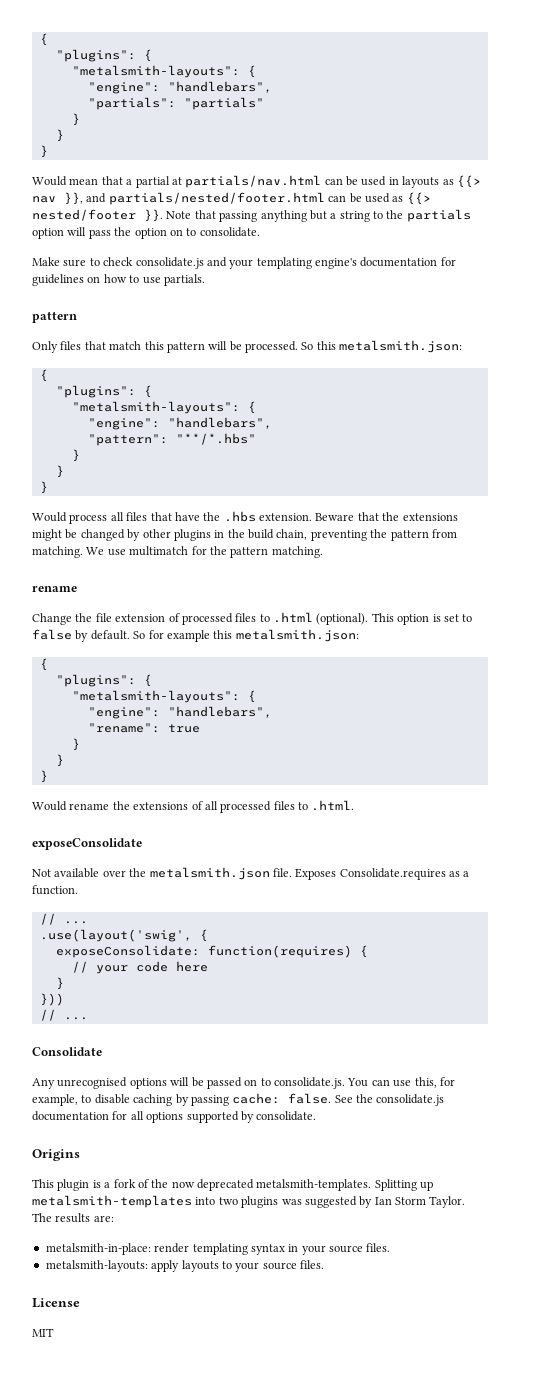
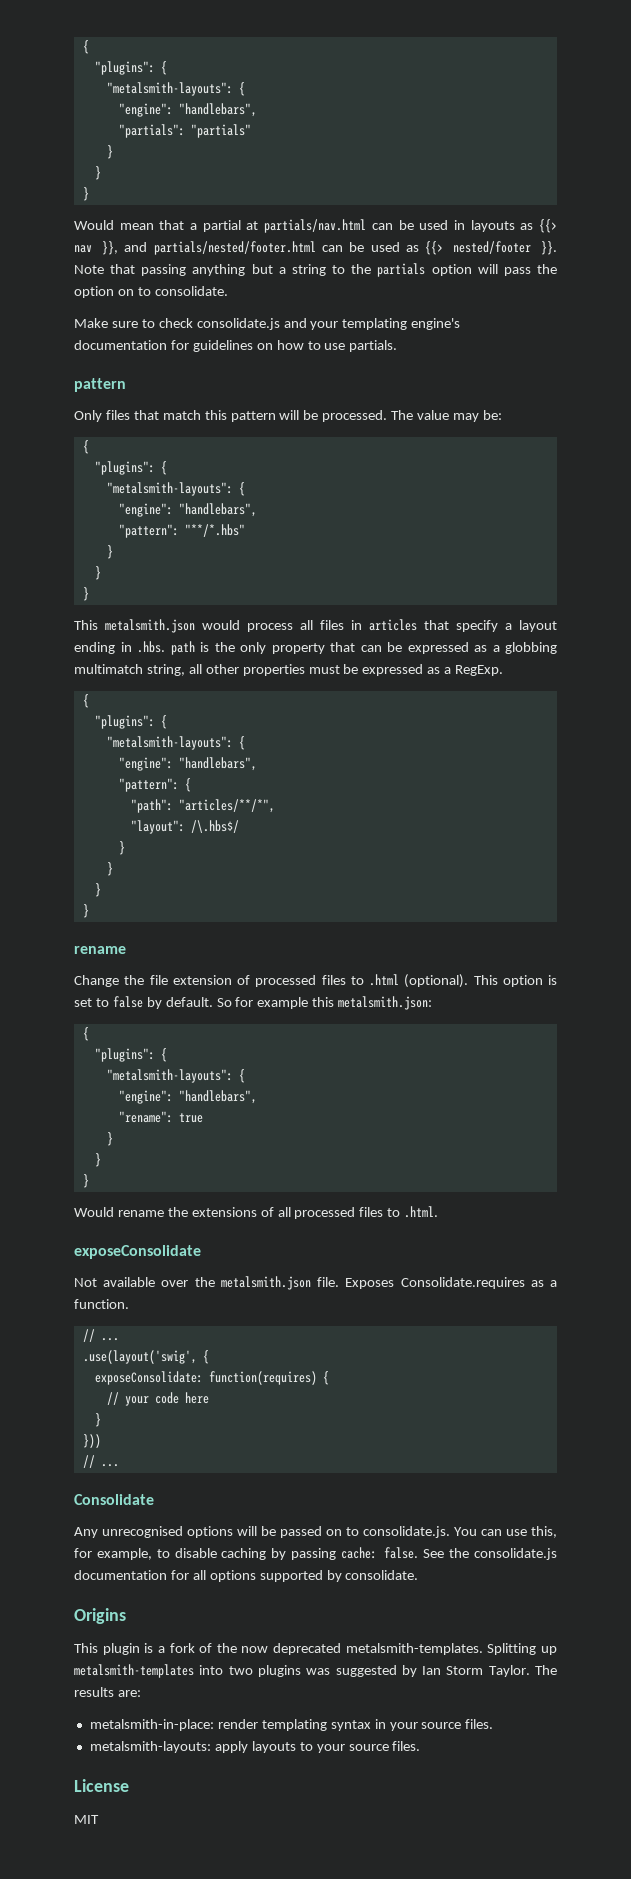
- So this metalsmith.json:
+ The value may be:
- Would process all files that have the .hbs extension. Beware that the extensions might be changed by other plugins in the build chain, preventing the pattern from matching. We use multimatch for the pattern matching.
+ This metalsmith.json would process all files in articles that specify a layout ending in .hbs. path is the only property that can be expressed as a globbing multimatch string, all other properties must be expressed as a RegExp.
+ {
+ "plugins": {
+ "metalsmith-layouts": {
+ "engine": "handlebars",
+ "pattern": {
+ "path": "articles/**/*",
+ "layout": /\.hbs$/
+ }
+ }
+ }
+ }

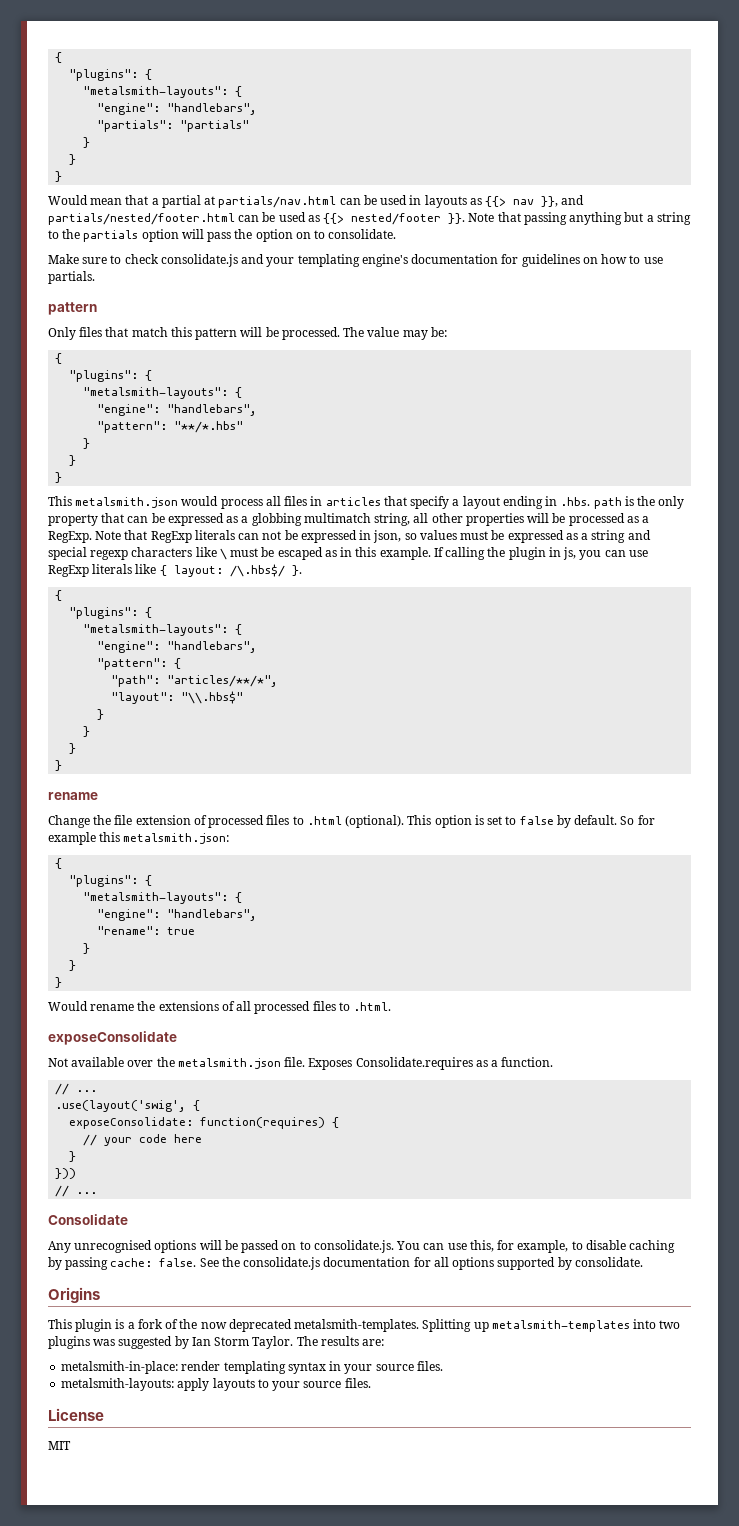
- This metalsmith.json would process all files in articles that specify a layout ending in .hbs. path is the only property that can be expressed as a globbing multimatch string, all other properties must be expressed as a RegExp.
+ This metalsmith.json would process all files in articles that specify a layout ending in .hbs. path is the only property that can be expressed as a globbing multimatch string, all other properties will be processed as a RegExp. Note that RegExp literals can not be expressed in json, so values must be expressed as a string and special regexp characters like \ must be escaped as in this example. If calling the plugin in js, you can use RegExp literals like { layout: /\.hbs$/ }.
- "layout": /\.hbs$/
+ "layout": "\\.hbs$"

